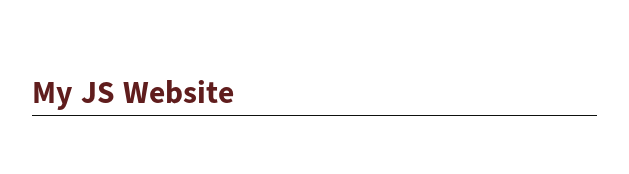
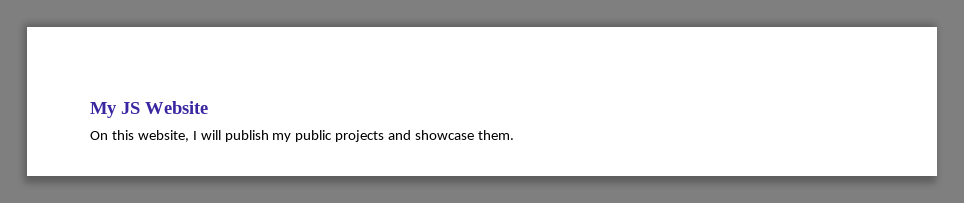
+ On this website, I will publish my public projects and showcase them.

